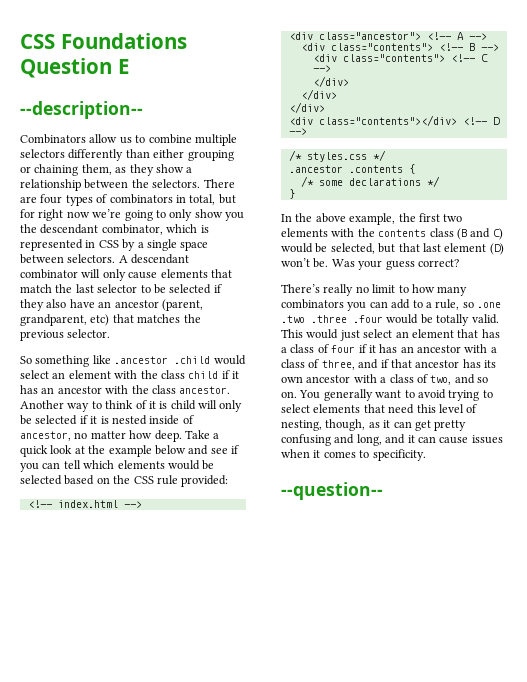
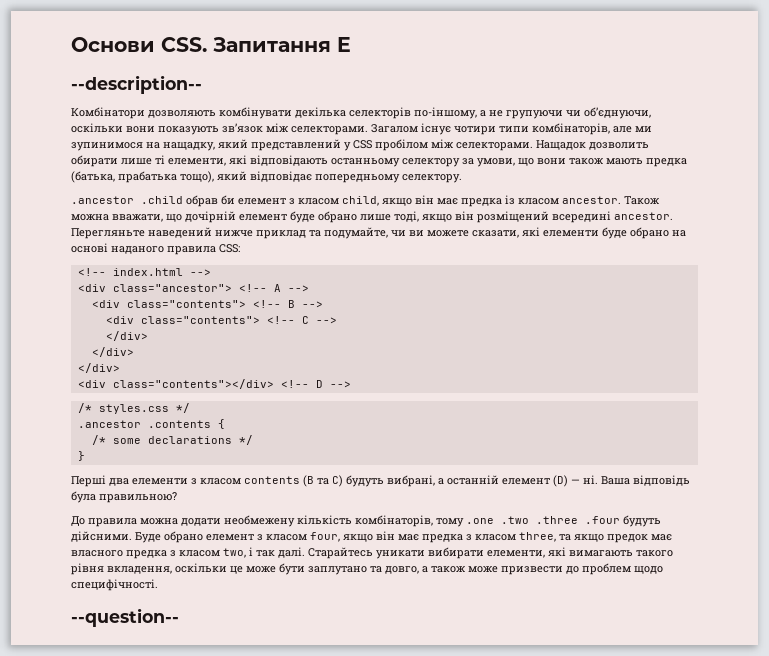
- CSS Foundations Question E
+ Основи CSS. Запитання E
- Combinators allow us to combine multiple selectors differently than either grouping or chaining them, as they show a relationship between the selectors. There are four types of combinators in total, but for right now we’re going to only show you the descendant combinator, which is represented in CSS by a single space between selectors. A descendant combinator will only cause elements that match the last selector to be selected if they also have an ancestor (parent, grandparent, etc) that matches the previous selector.
- So something like .ancestor .child would select an element with the class child if it has an ancestor with the class ancestor. Another way to think of it is child will only be selected if it is nested inside of ancestor, no matter how deep. Take a quick look at the example below and see if you can tell which elements would be selected based on the CSS rule provided:
+ Комбінатори дозволяють комбінувати декілька селекторів по-іншому, а не групуючи чи об’єднуючи, оскільки вони показують зв’язок між селекторами. Загалом існує чотири типи комбінаторів, але ми зупинимося на нащадку, який представлений у CSS пробілом між селекторами. Нащадок дозволить обирати лише ті елементи, які відповідають останньому селектору за умови, що вони також мають предка (батька, прабатька тощо), який відповідає попередньому селектору.
+ .ancestor .child обрав би елемент з класом child, якщо він має предка із класом ancestor. Також можна вважати, що дочірній елемент буде обрано лише тоді, якщо він розміщений всередині ancestor. Перегляньте наведений нижче приклад та подумайте, чи ви можете сказати, які елементи буде обрано на основі наданого правила CSS:
- In the above example, the first two elements with the contents class (B and C) would be selected, but that last element (D) won’t be. Was your guess correct?
- There’s really no limit to how many combinators you can add to a rule, so .one .two .three .four would be totally valid. This would just select an element that has a class of four if it has an ancestor with a class of three, and if that ancestor has its own ancestor with a class of two, and so on. You generally want to avoid trying to select elements that need this level of nesting, though, as it can get pretty confusing and long, and it can cause issues when it comes to specificity.
+ Перші два елементи з класом contents (B та C) будуть вибрані, а останній елемент (D) — ні. Ваша відповідь була правильною?
+ До правила можна додати необмежену кількість комбінаторів, тому .one .two .three .four будуть дійсними. Буде обрано елемент з класом four, якщо він має предка з класом three, та якщо предок має власного предка з класом two, і так далі. Старайтесь уникати вибирати елементи, які вимагають такого рівня вкладення, оскільки це може бути заплутано та довго, а також може призвести до проблем щодо специфічності.

